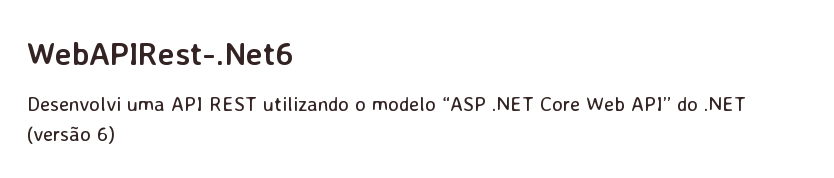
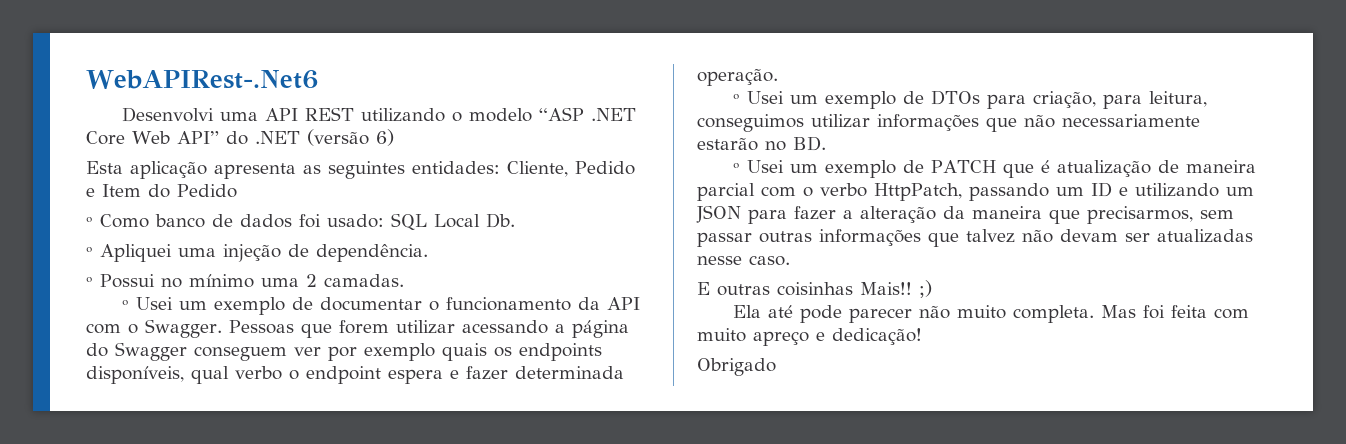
+ Esta aplicação apresenta as seguintes entidades: Cliente, Pedido e Item do Pedido
+ º Como banco de dados foi usado: SQL Local Db.
+ º Apliquei uma injeção de dependência.
+ º Possui no mínimo uma 2 camadas.
+ º Usei um exemplo de documentar o funcionamento da API com o Swagger. Pessoas que forem utilizar acessando a página do Swagger conseguem ver por exemplo quais os endpoints disponíveis, qual verbo o endpoint espera e fazer determinada operação.
+ º Usei um exemplo de DTOs para criação, para leitura, conseguimos utilizar informações que não necessariamente estarão no BD.
+ º Usei um exemplo de PATCH que é atualização de maneira parcial com o verbo HttpPatch, passando um ID e utilizando um JSON para fazer a alteração da maneira que precisarmos, sem passar outras informações que talvez não devam ser atualizadas nesse caso.
+ E outras coisinhas Mais!! ;)
+ Ela até pode parecer não muito completa. Mas foi feita com muito apreço e dedicação!
+ Obrigado

